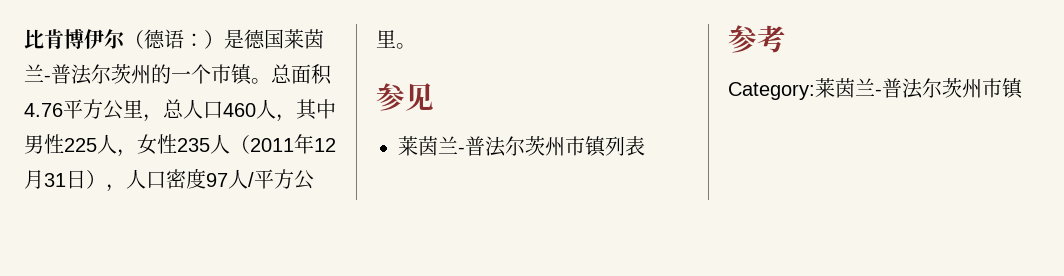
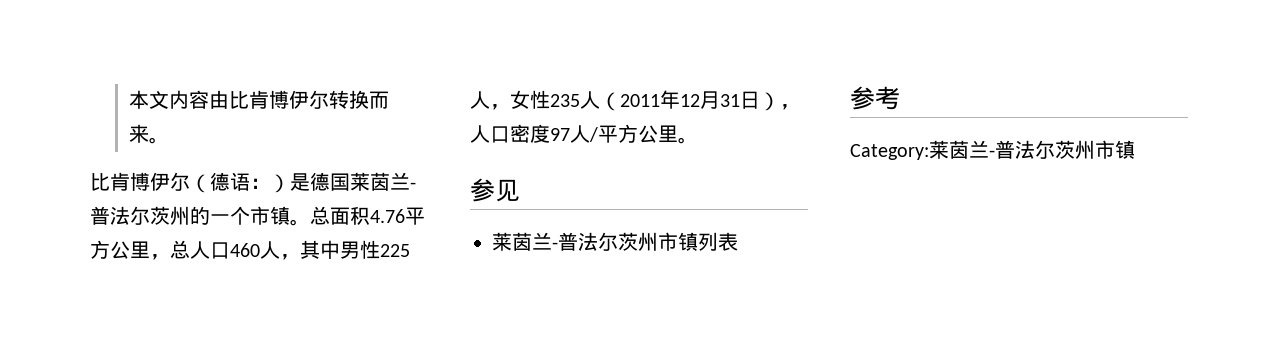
+ 本文内容由比肯博伊尔转换而来。

